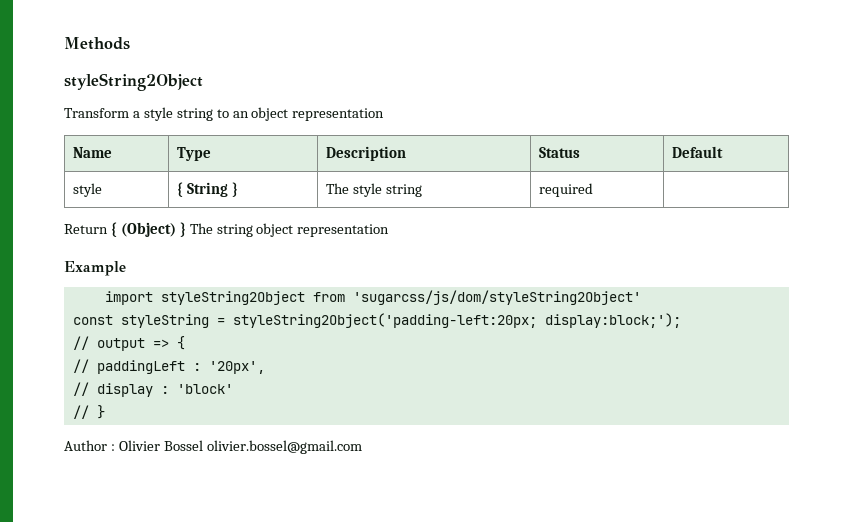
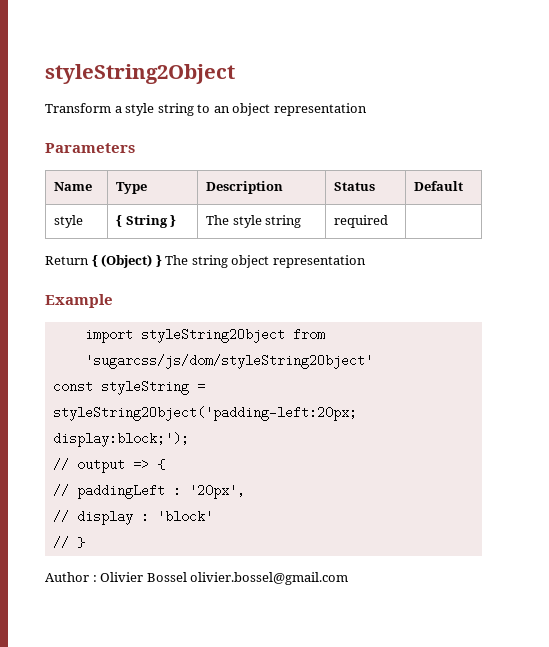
- Methods
+ Parameters

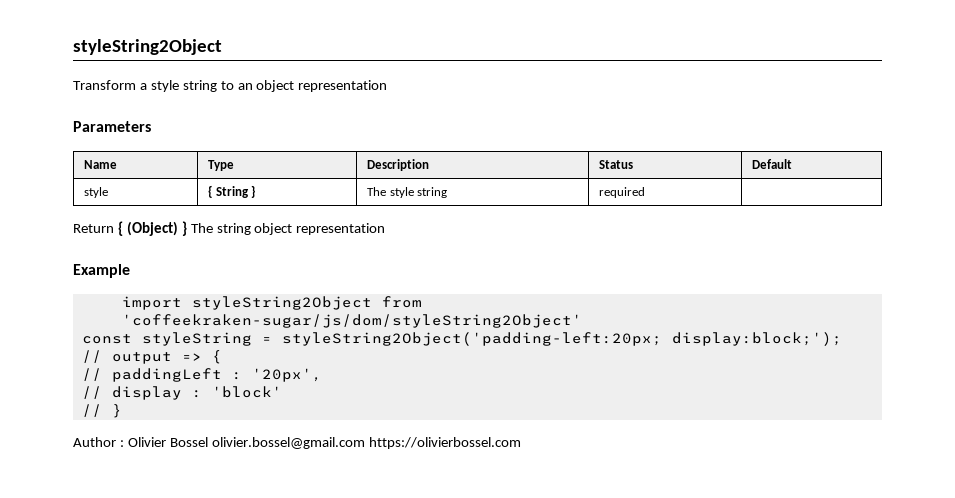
- import styleString2Object from 'sugarcss/js/dom/styleString2Object'
+ import styleString2Object from 'coffeekraken-sugar/js/dom/styleString2Object'
- Author : Olivier Bossel olivier.bossel@gmail.com
+ Author : Olivier Bossel olivier.bossel@gmail.com https://olivierbossel.com

